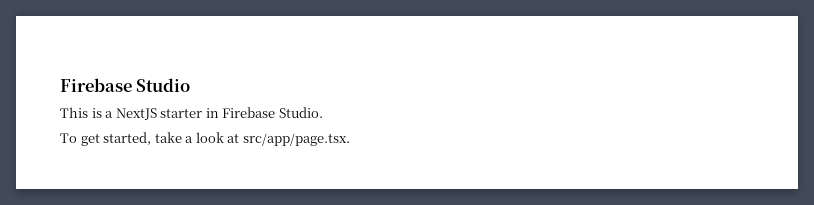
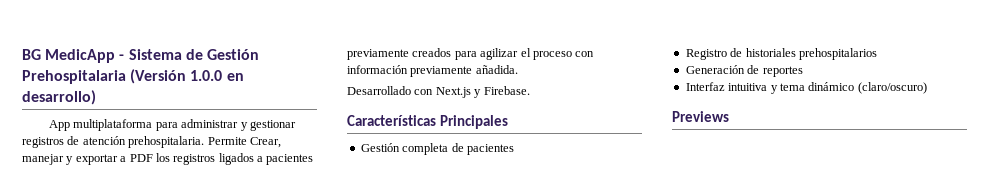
- Firebase Studio
- This is a NextJS starter in Firebase Studio.
- To get started, take a look at src/app/page.tsx.
+ BG MedicApp - Sistema de Gestión Prehospitalaria (Versión 1.0.0 en desarrollo)
+ App multiplataforma para administrar y gestionar registros de atención prehospitalaria. Permite Crear, manejar y exportar a PDF los registros ligados a pacientes previamente creados para agilizar el proceso con información previamente añadida.
+ Desarrollado con Next.js y Firebase.
+ Características Principales
+ Gestión completa de pacientes
+ Registro de historiales prehospitalarios
+ Generación de reportes
+ Interfaz intuitiva y tema dinámico (claro/oscuro)
+ Previews

